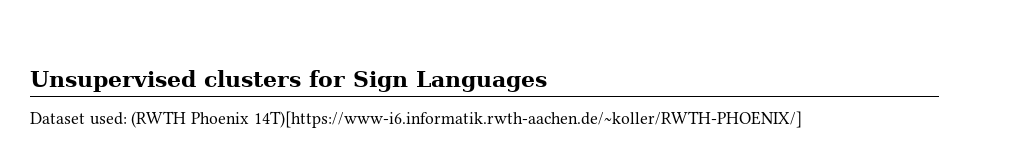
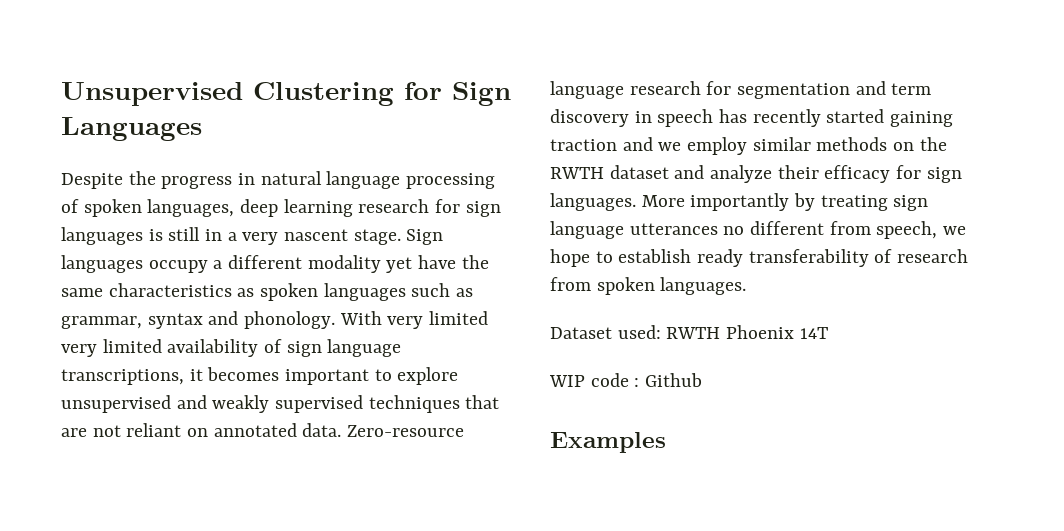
- Unsupervised clusters for Sign Languages
+ Unsupervised Clustering for Sign Languages
- Dataset used: (RWTH Phoenix 14T)[https://www-i6.informatik.rwth-aachen.de/~koller/RWTH-PHOENIX/]
+ Despite the progress in natural language processing of spoken languages, deep learning research for sign languages is still in a very nascent stage. Sign languages occupy a different modality yet have the same characteristics as spoken languages such as grammar, syntax and phonology. With very limited very limited availability of sign language transcriptions, it becomes important to explore unsupervised and weakly supervised techniques that are not reliant on annotated data. Zero-resource language research for segmentation and term discovery in speech has recently started gaining traction and we employ similar methods on the RWTH dataset and analyze their efficacy for sign languages. More importantly by treating sign language utterances no different from speech, we hope to establish ready transferability of research from spoken languages.
+ Dataset used: RWTH Phoenix 14T
+ WIP code : Github
+ Examples

